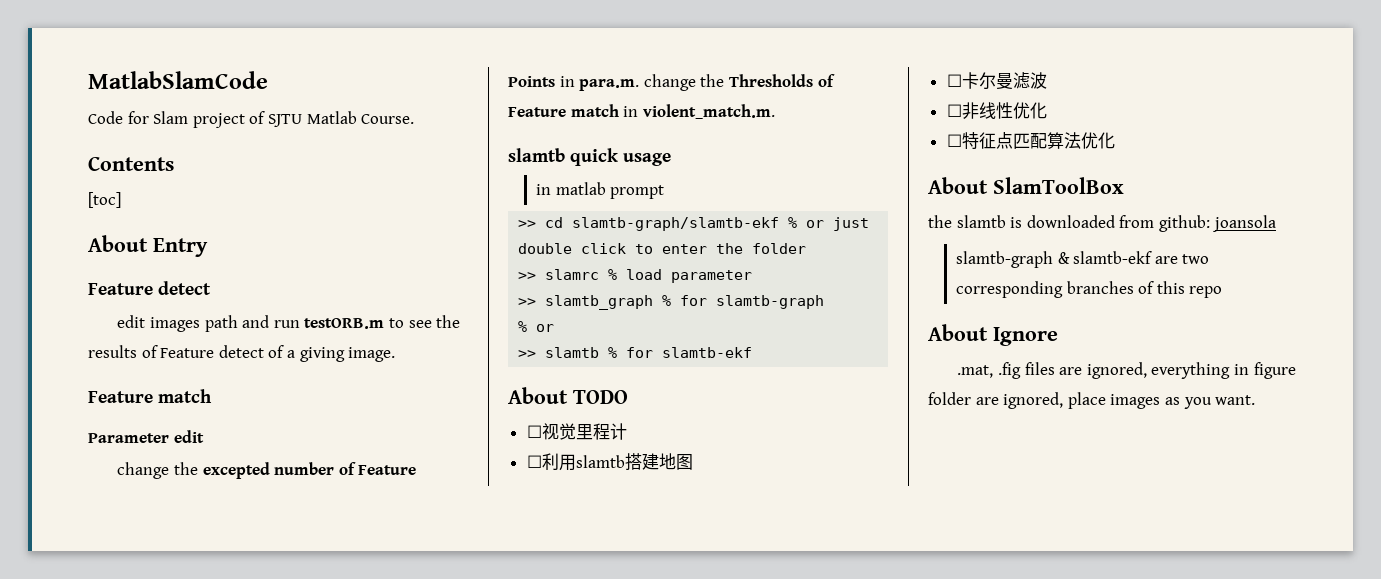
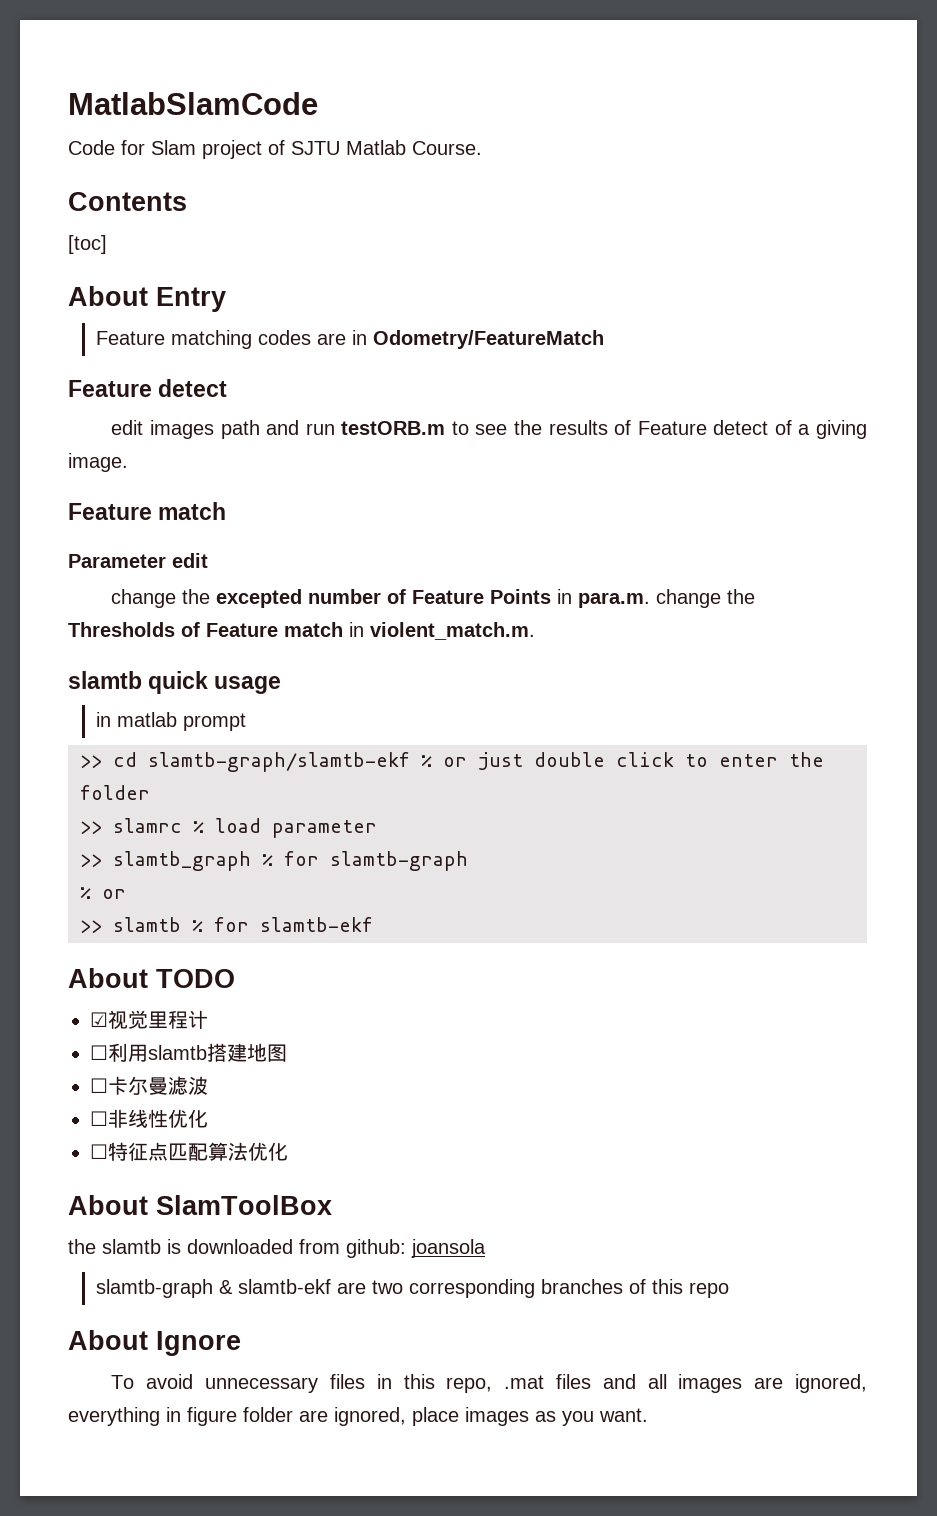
+ Feature matching codes are in Odometry/FeatureMatch
- ☐视觉里程计
+ ☑视觉里程计
- .mat, .fig files are ignored, everything in figure folder are ignored, place images as you want.
+ To avoid unnecessary files in this repo, .mat files and all images are ignored, everything in figure folder are ignored, place images as you want.

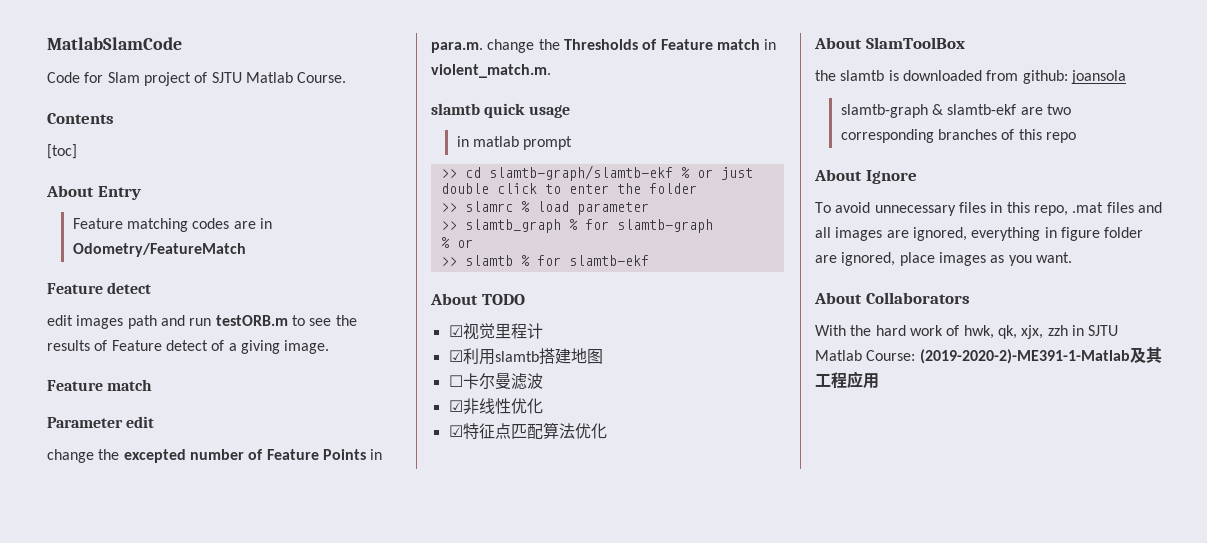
- ☐利用slamtb搭建地图
+ ☑利用slamtb搭建地图
- ☐非线性优化
+ ☑非线性优化
- ☐特征点匹配算法优化
+ ☑特征点匹配算法优化
+ About Collaborators
+ With the hard work of hwk, qk, xjx, zzh in SJTU Matlab Course: (2019-2020-2)-ME391-1-Matlab及其工程应用

